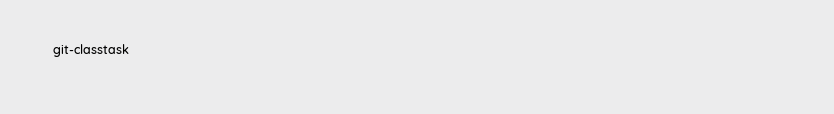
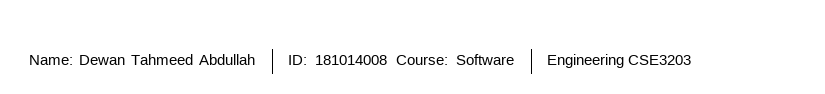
- git-classtask
+ Name: Dewan Tahmeed Abdullah ID: 181014008 Course: Software Engineering CSE3203

